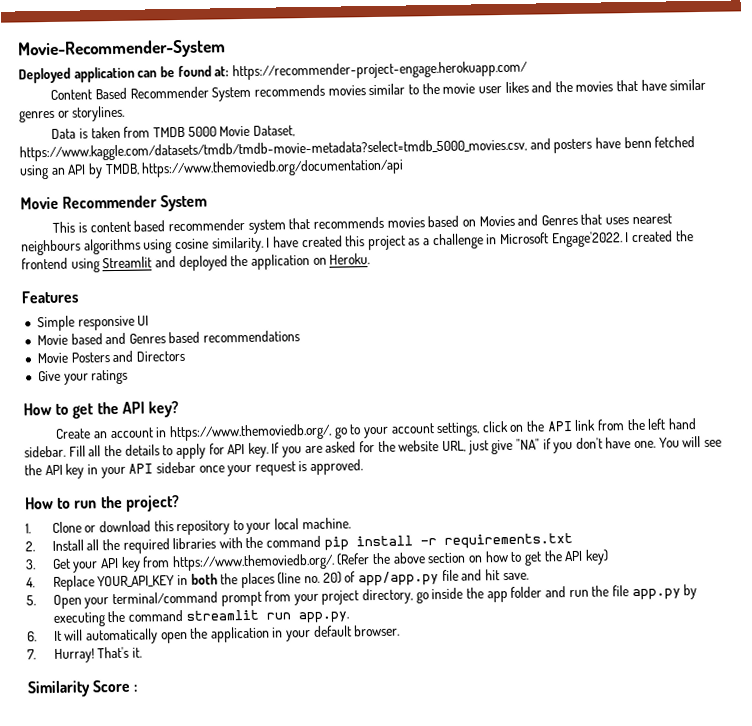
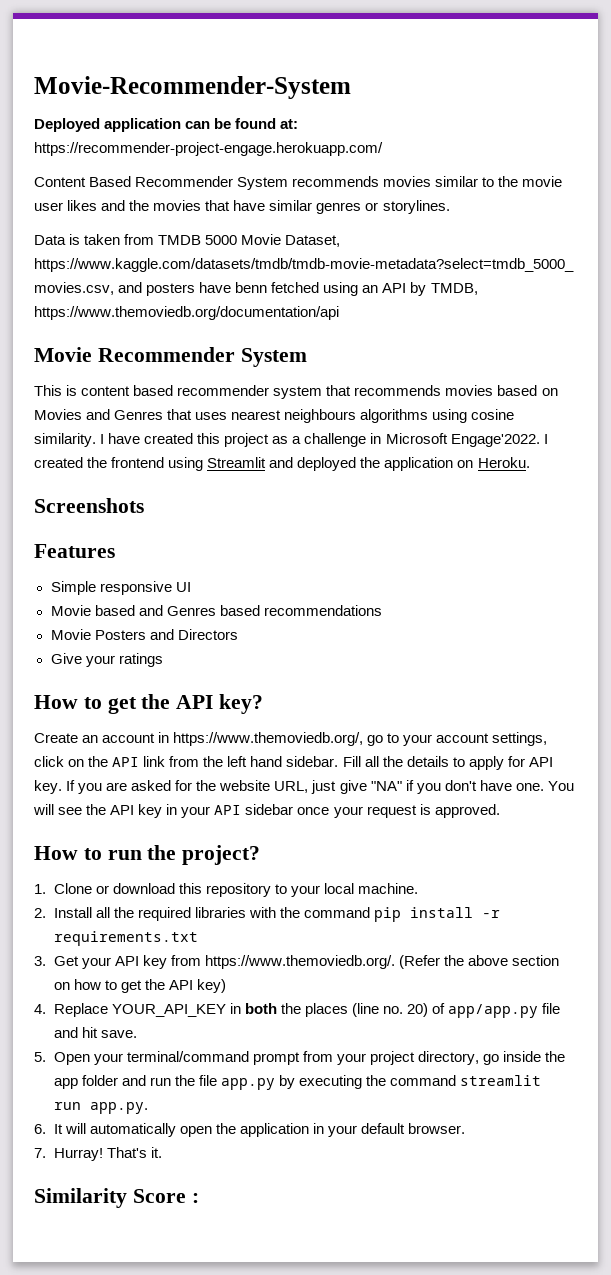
+ Screenshots

